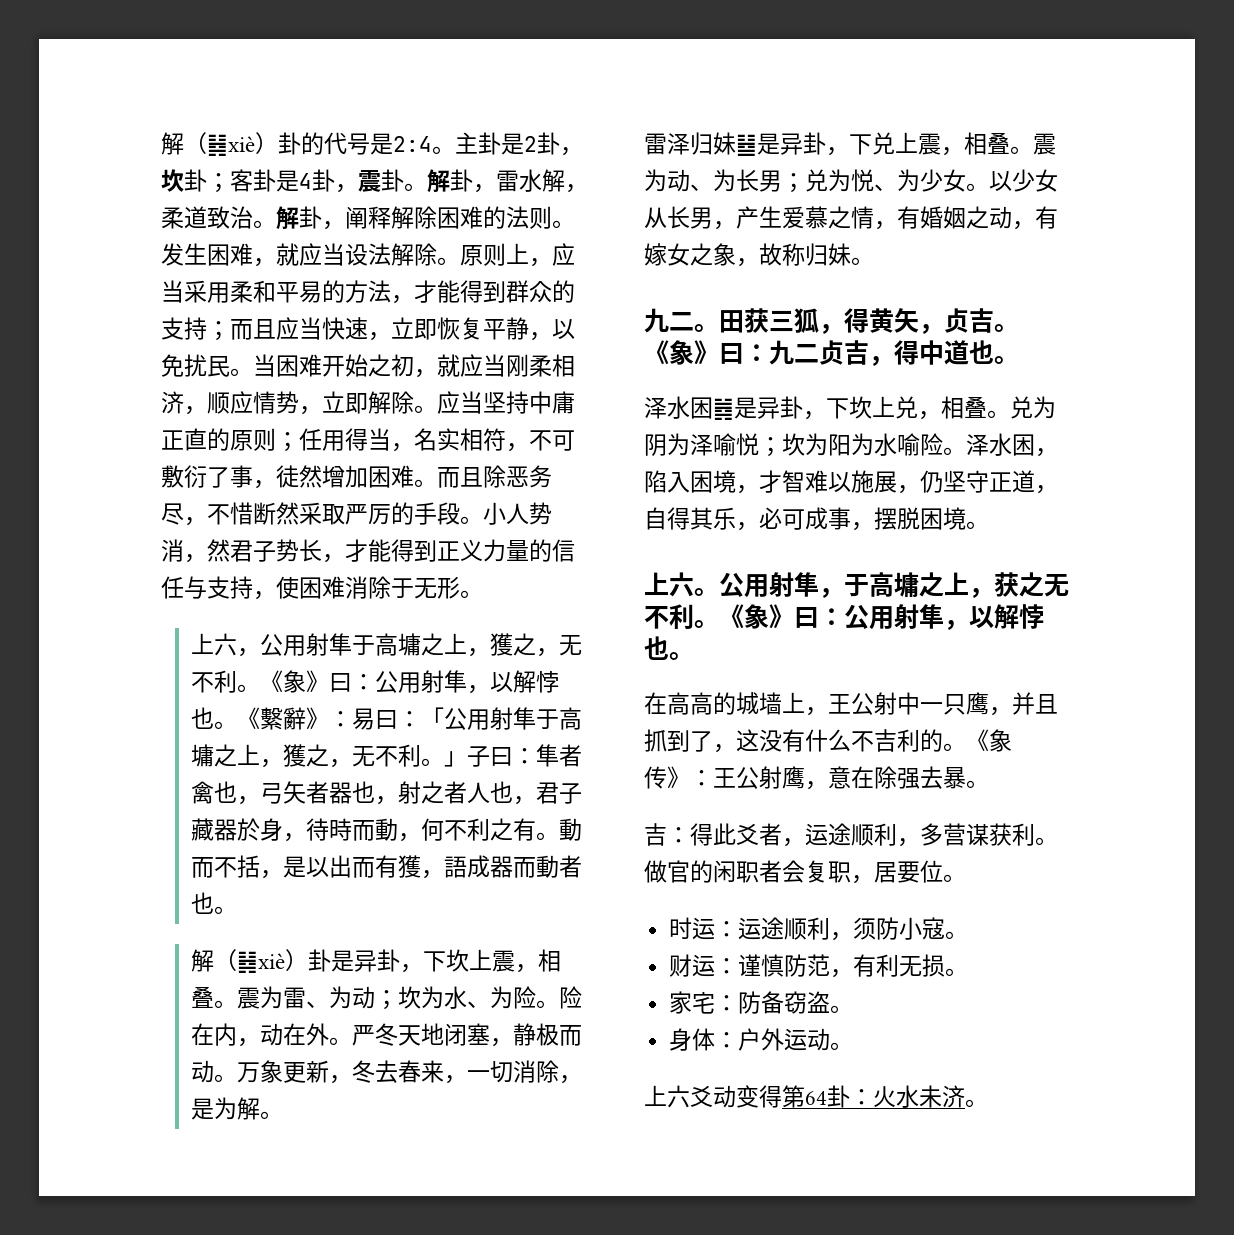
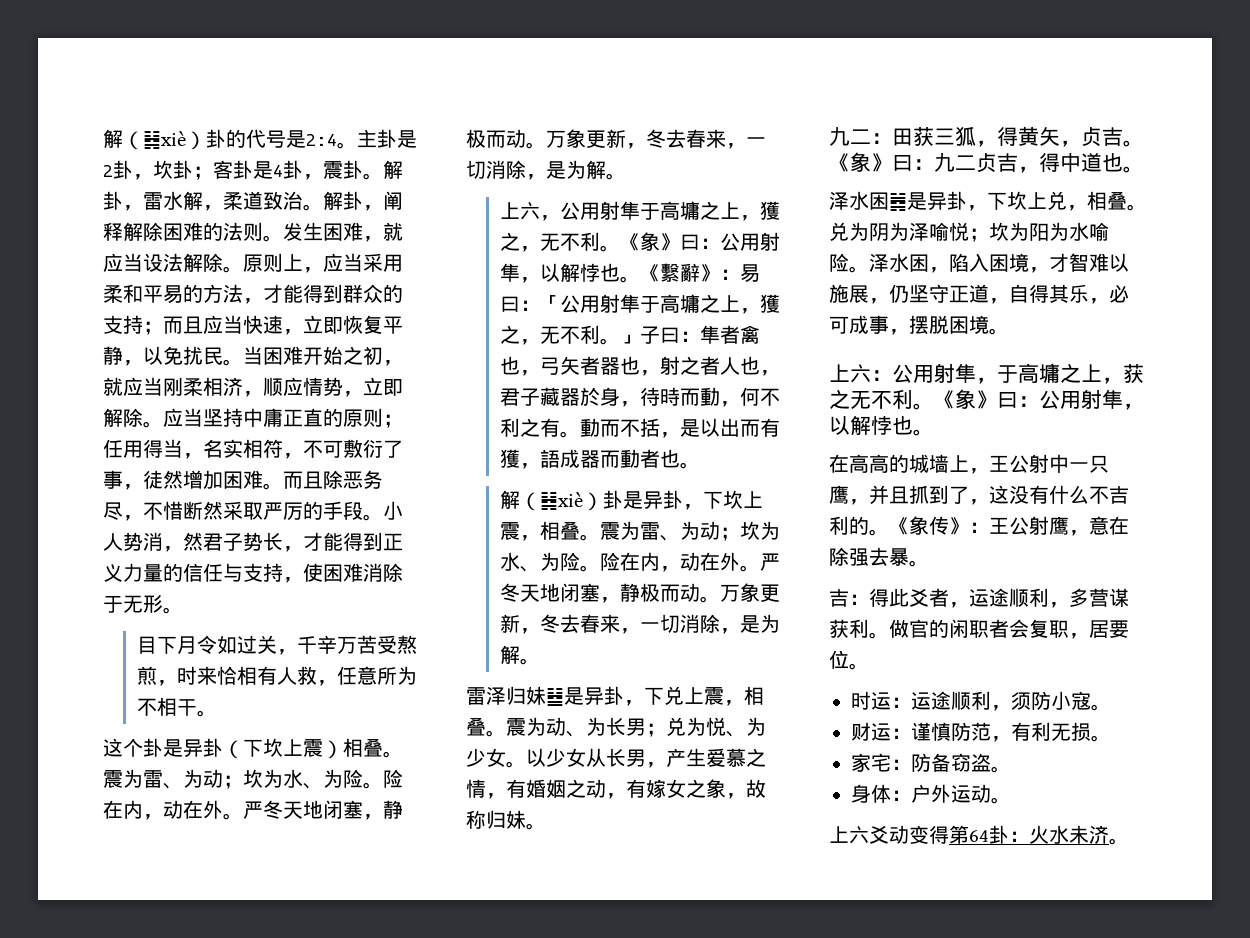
+ 目下月令如过关，千辛万苦受熬煎，时来恰相有人救，任意所为不相干。
+ 这个卦是异卦（下坎上震）相叠。震为雷、为动；坎为水、为险。险在内，动在外。严冬天地闭塞，静极而动。万象更新，冬去春来，一切消除，是为解。
- 九二。田获三狐，得黄矢，贞吉。
+ 九二：田获三狐，得黄矢，贞吉。
- 上六。公用射隼，于高墉之上，获之无不利。
+ 上六：公用射隼，于高墉之上，获之无不利。

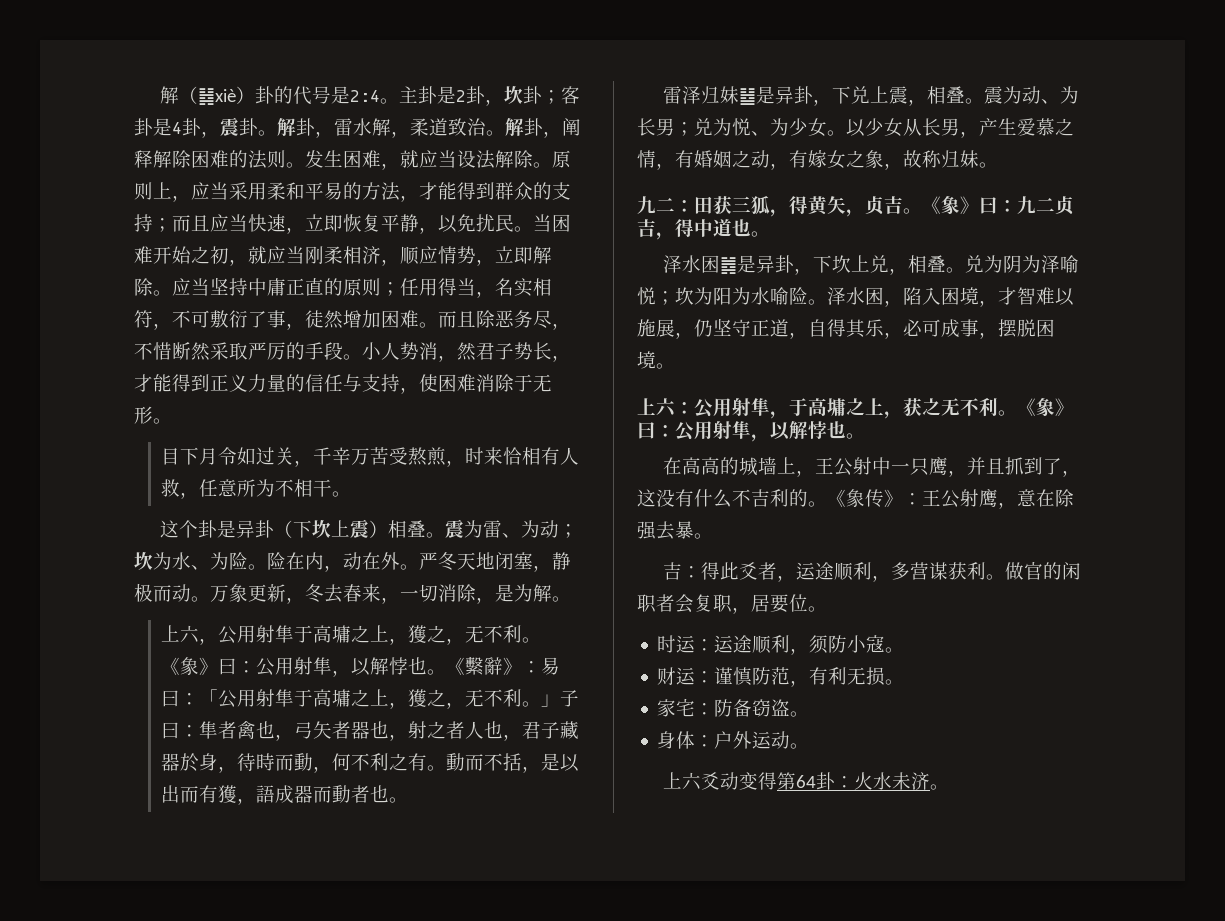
- 解（䷧xiè）卦是异卦，下坎上震，相叠。震为雷、为动；坎为水、为险。险在内，动在外。严冬天地闭塞，静极而动。万象更新，冬去春来，一切消除，是为解。

